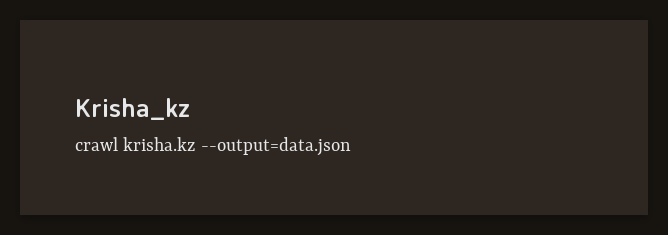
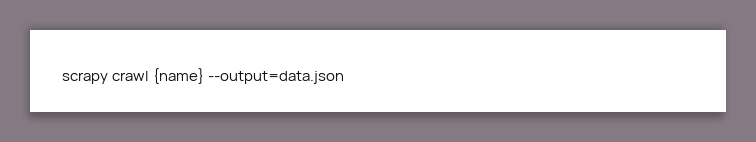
- Krisha_kz
- crawl krisha.kz --output=data.json
+ scrapy crawl {name} --output=data.json

